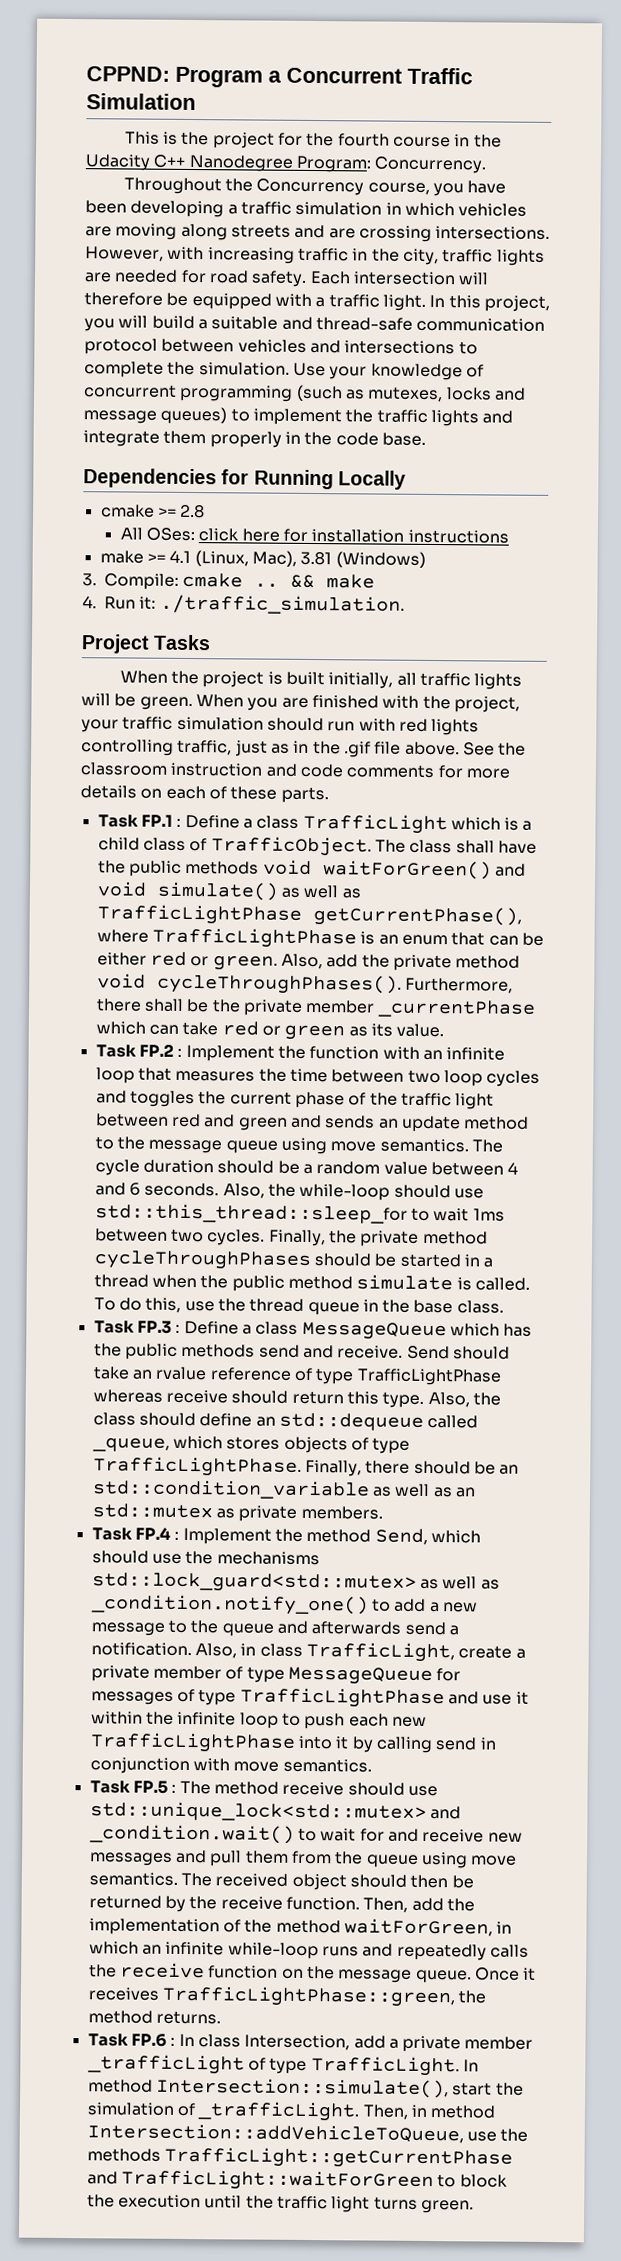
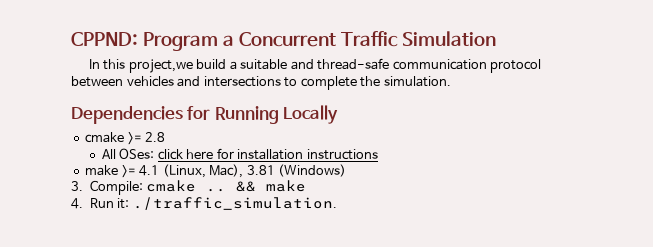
- This is the project for the fourth course in the Udacity C++ Nanodegree Program: Concurrency.
- Throughout the Concurrency course, you have been developing a traffic simulation in which vehicles are moving along streets and are crossing intersections. However, with increasing traffic in the city, traffic lights are needed for road safety. Each intersection will therefore be equipped with a traffic light. In this project, you will build a suitable and thread-safe communication protocol between vehicles and intersections to complete the simulation. Use your knowledge of concurrent programming (such as mutexes, locks and message queues) to implement the traffic lights and integrate them properly in the code base.
+ In this project,we build a suitable and thread-safe communication protocol between vehicles and intersections to complete the simulation.
- Project Tasks
- When the project is built initially, all traffic lights will be green. When you are finished with the project, your traffic simulation should run with red lights controlling traffic, just as in the .gif file above. See the classroom instruction and code comments for more details on each of these parts.
- Task FP.1 : Define a class TrafficLight which is a child class of TrafficObject. The class shall have the public methods void waitForGreen() and void simulate() as well as TrafficLightPhase getCurrentPhase(), where TrafficLightPhase is an enum that can be either red or green. Also, add the private method void cycleThroughPhases(). Furthermore, there shall be the private member _currentPhase which can take red or green as its value.
- Task FP.2 : Implement the function with an infinite loop that measures the time between two loop cycles and toggles the current phase of the traffic light between red and green and sends an update method to the message queue using move semantics. The cycle duration should be a random value between 4 and 6 seconds. Also, the while-loop should use std::this_thread::sleep_for to wait 1ms between two cycles. Finally, the private method cycleThroughPhases should be started in a thread when the public method simulate is called. To do this, use the thread queue in the base class.
- Task FP.3 : Define a class MessageQueue which has the public methods send and receive. Send should take an rvalue reference of type TrafficLightPhase whereas receive should return this type. Also, the class should define an std::dequeue called _queue, which stores objects of type TrafficLightPhase. Finally, there should be an std::condition_variable as well as an std::mutex as private members.
- Task FP.4 : Implement the method Send, which should use the mechanisms std::lock_guard<std::mutex> as well as _condition.notify_one() to add a new message to the queue and afterwards send a notification. Also, in class TrafficLight, create a private member of type MessageQueue for messages of type TrafficLightPhase and use it within the infinite loop to push each new TrafficLightPhase into it by calling send in conjunction with move semantics.
- Task FP.5 : The method receive should use std::unique_lock<std::mutex> and _condition.wait() to wait for and receive new messages and pull them from the queue using move semantics. The received object should then be returned by the receive function. Then, add the implementation of the method waitForGreen, in which an infinite while-loop runs and repeatedly calls the receive function on the message queue. Once it receives TrafficLightPhase::green, the method returns.
- Task FP.6 : In class Intersection, add a private member _trafficLight of type TrafficLight. In method Intersection::simulate(), start the simulation of _trafficLight. Then, in method Intersection::addVehicleToQueue, use the methods TrafficLight::getCurrentPhase and TrafficLight::waitForGreen to block the execution until the traffic light turns green.

